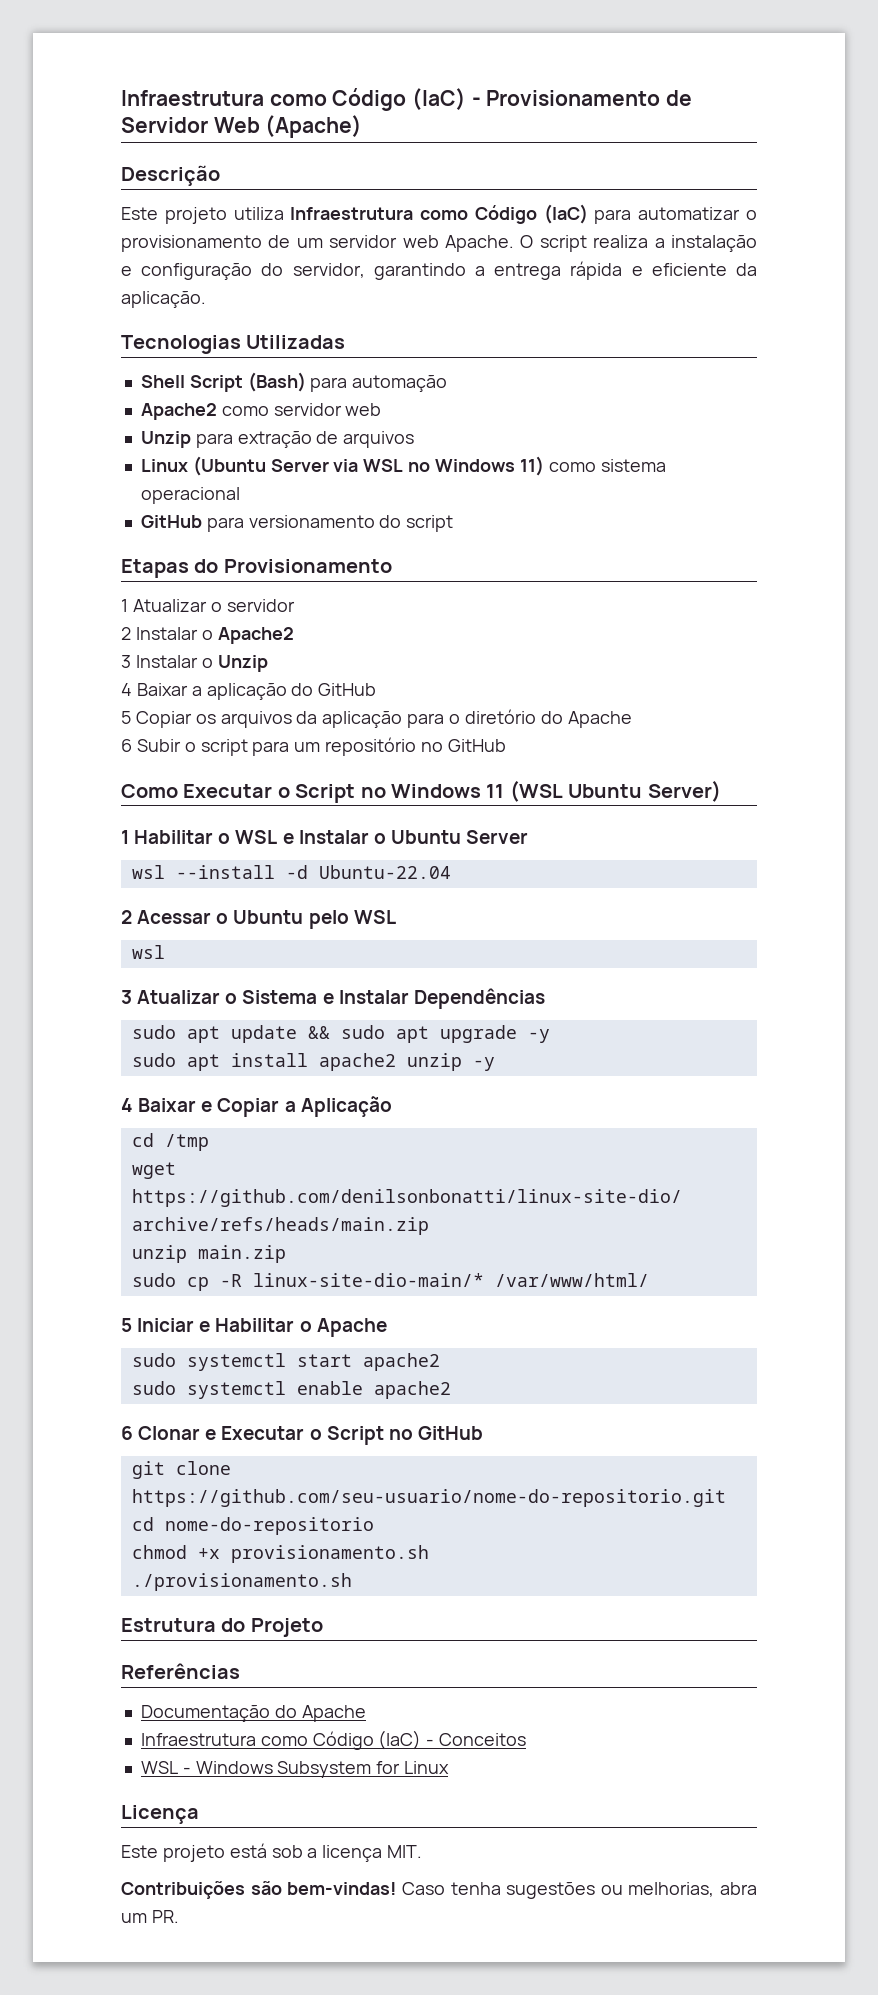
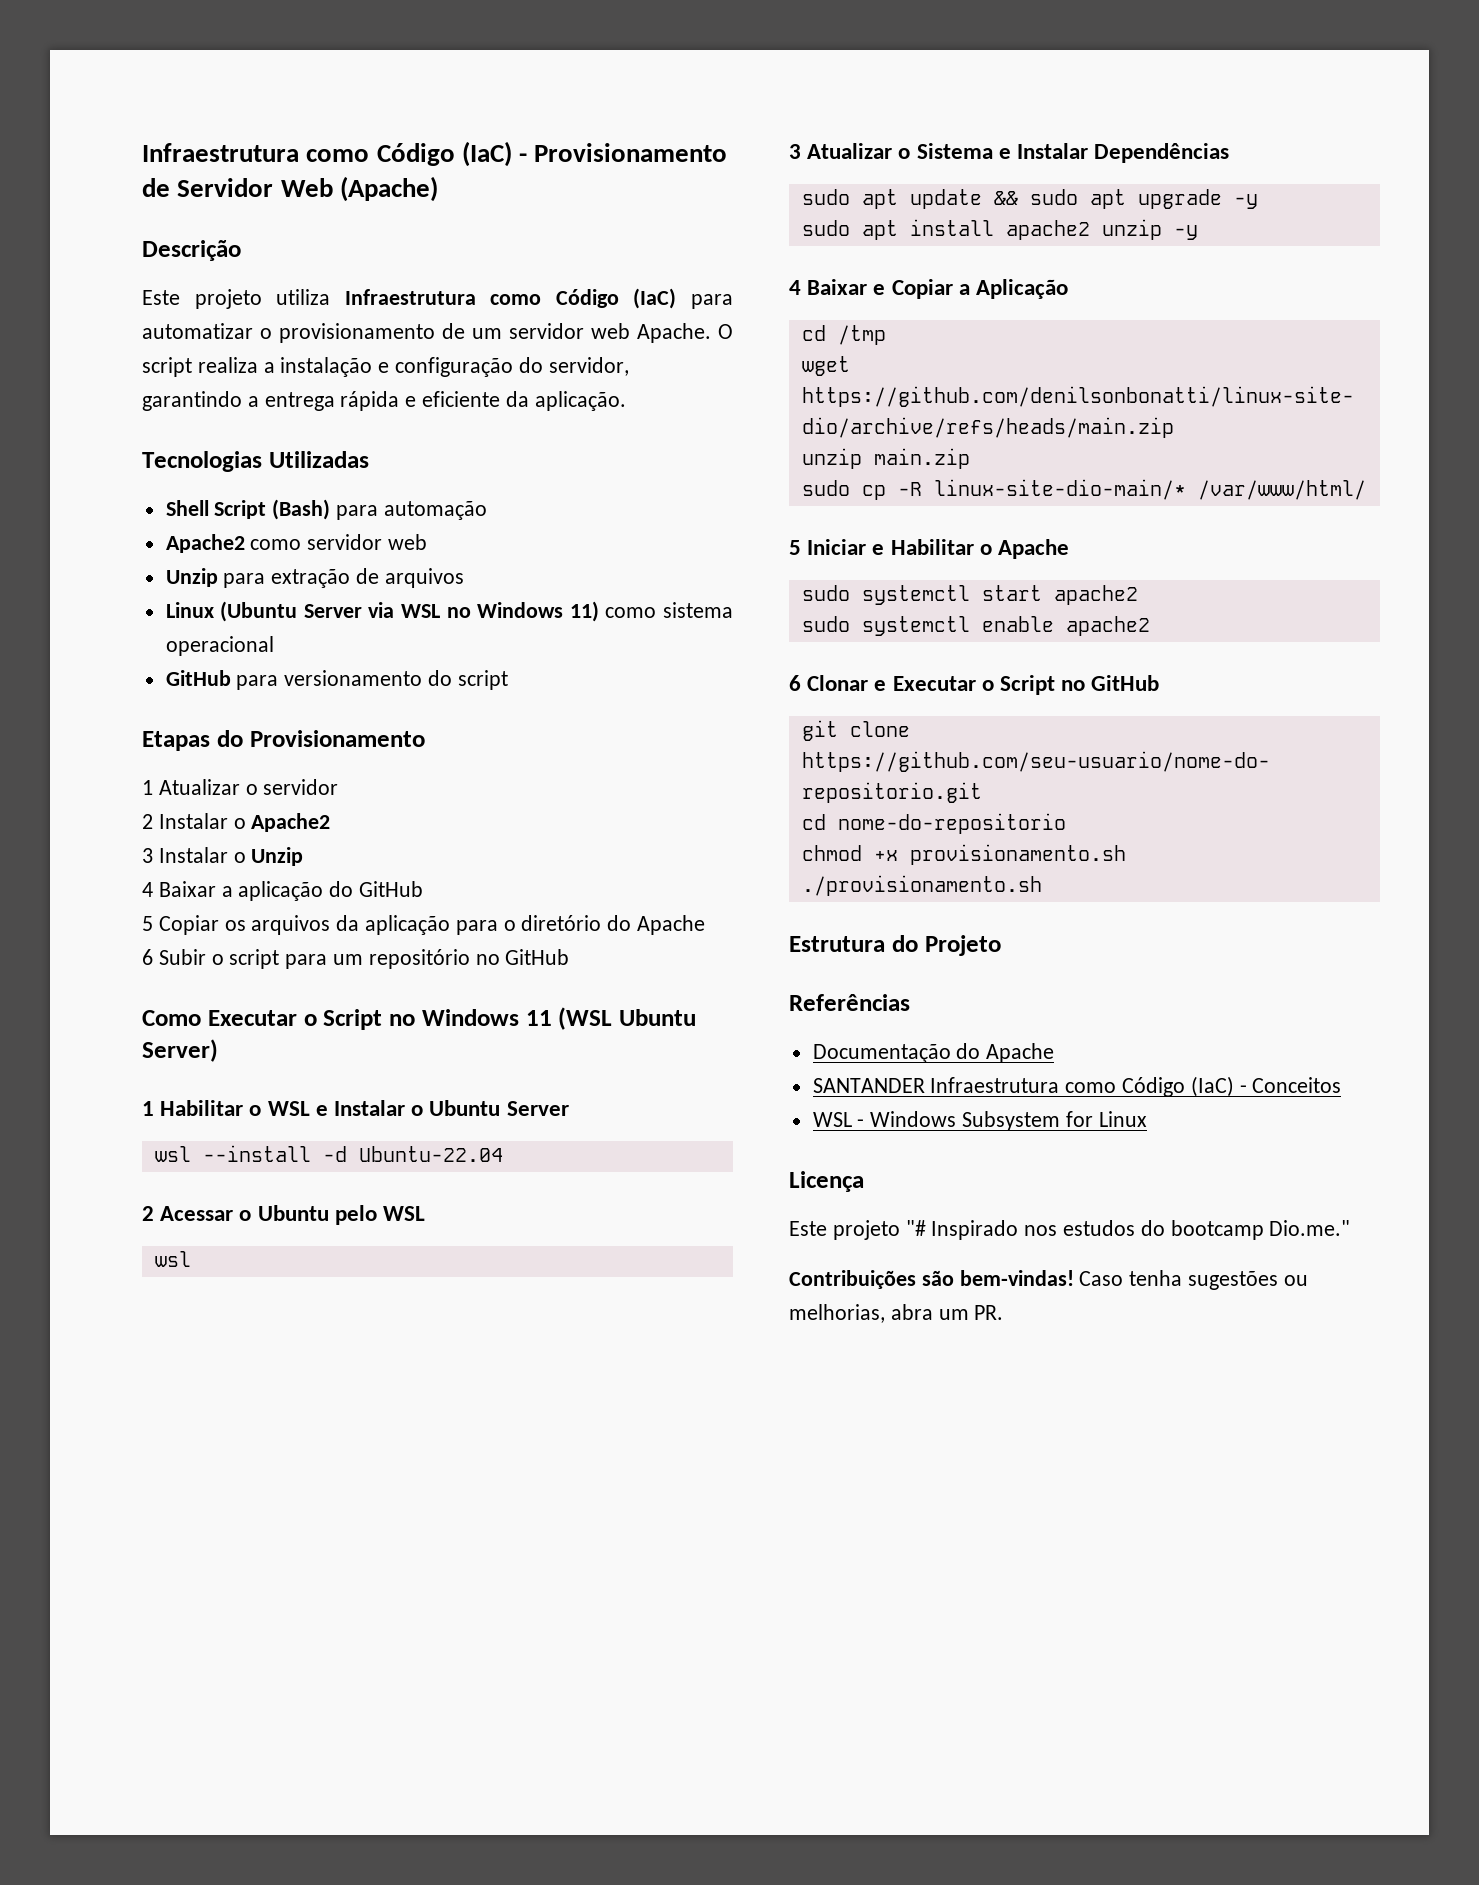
- Infraestrutura como Código (IaC) - Conceitos
+ SANTANDER Infraestrutura como Código (IaC) - Conceitos
- Este projeto está sob a licença MIT.
+ Este projeto "# Inspirado nos estudos do bootcamp Dio.me."

